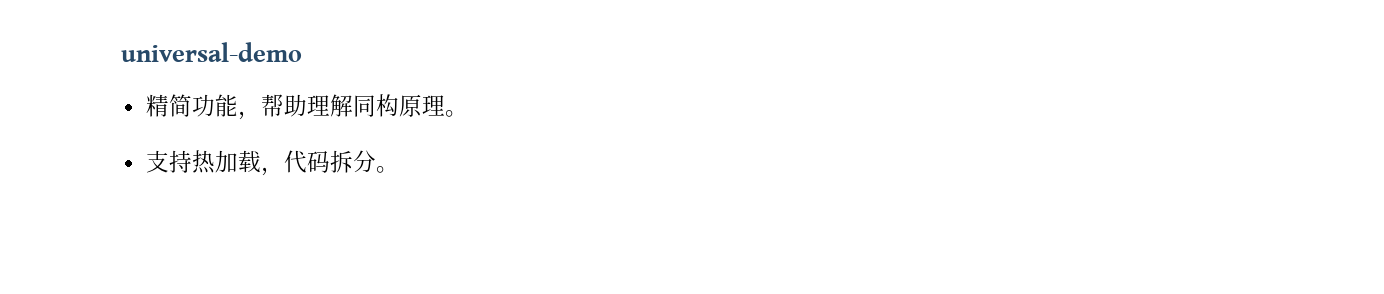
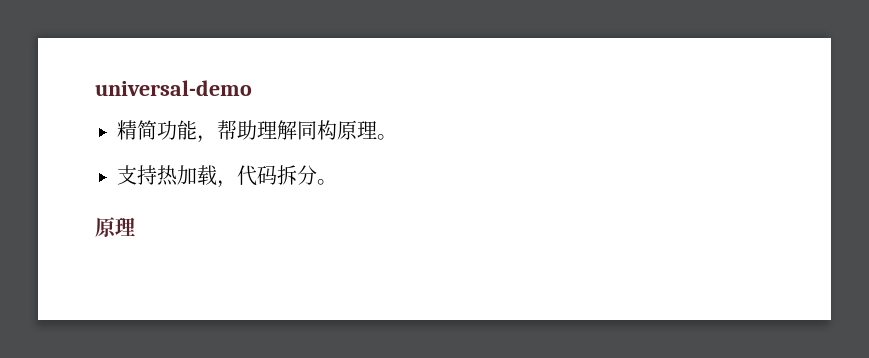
  支持热加载，代码拆分。
+ 原理

